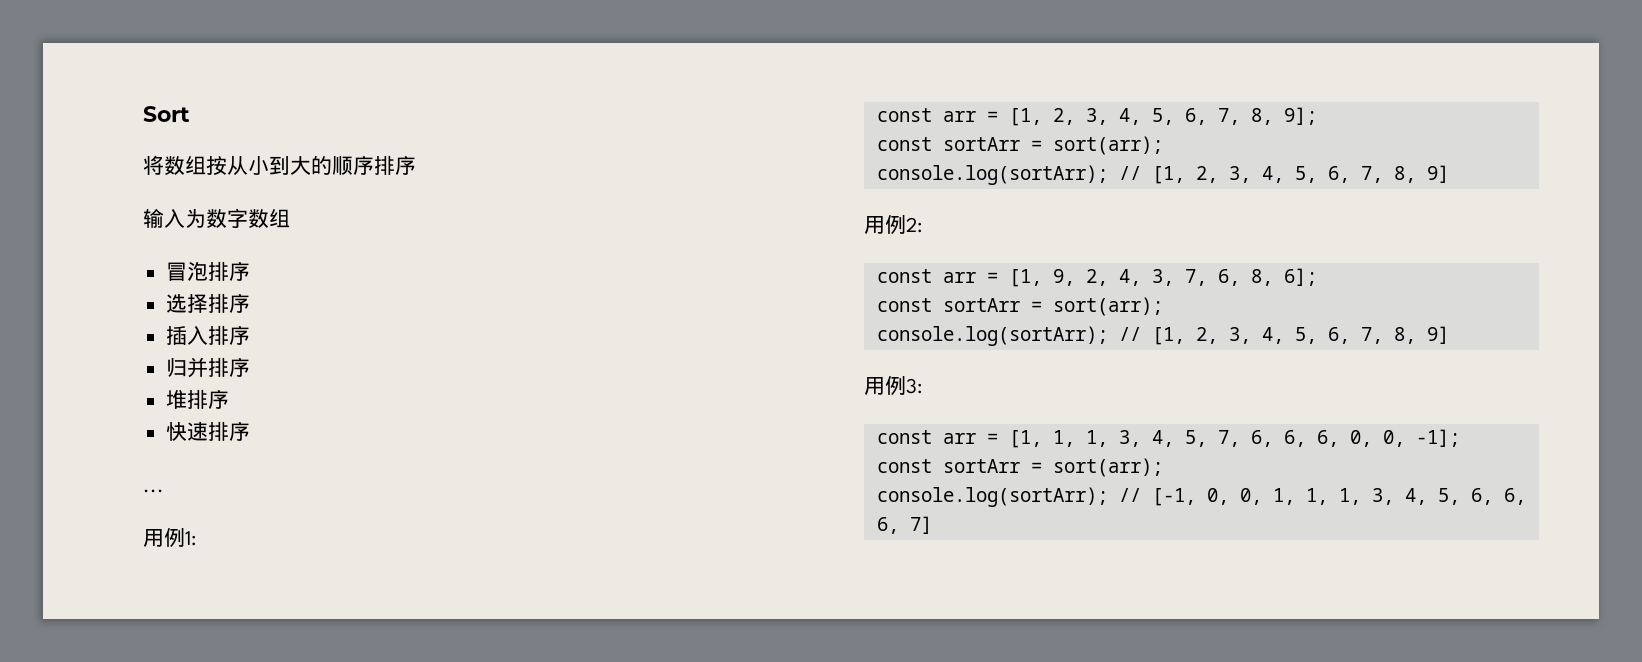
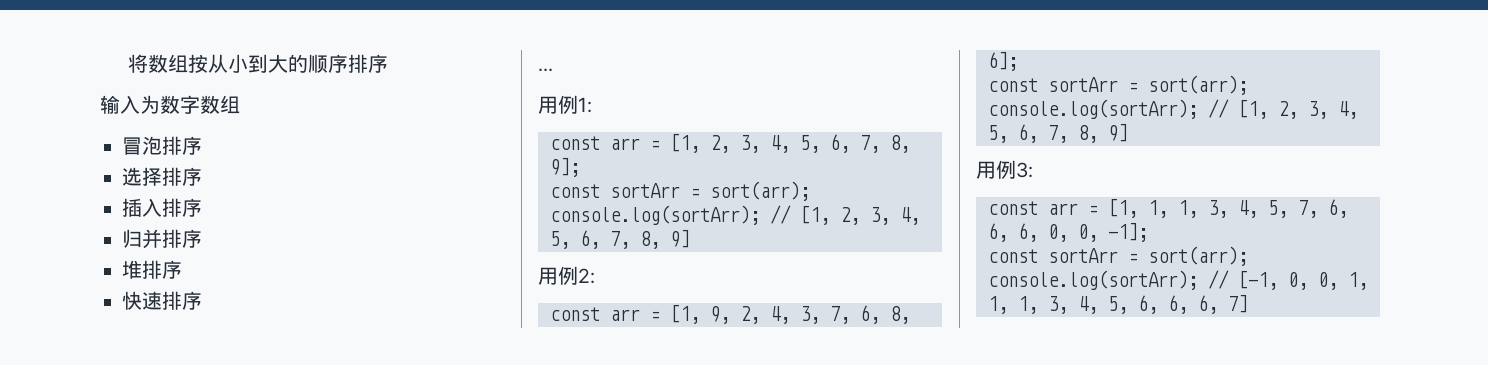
- Sort

